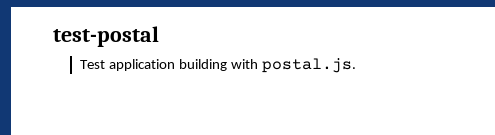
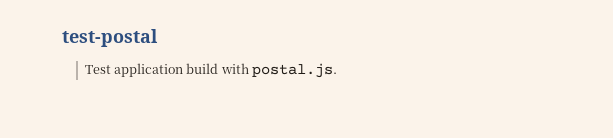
- Test application building with postal.js.
+ Test application build with postal.js.

